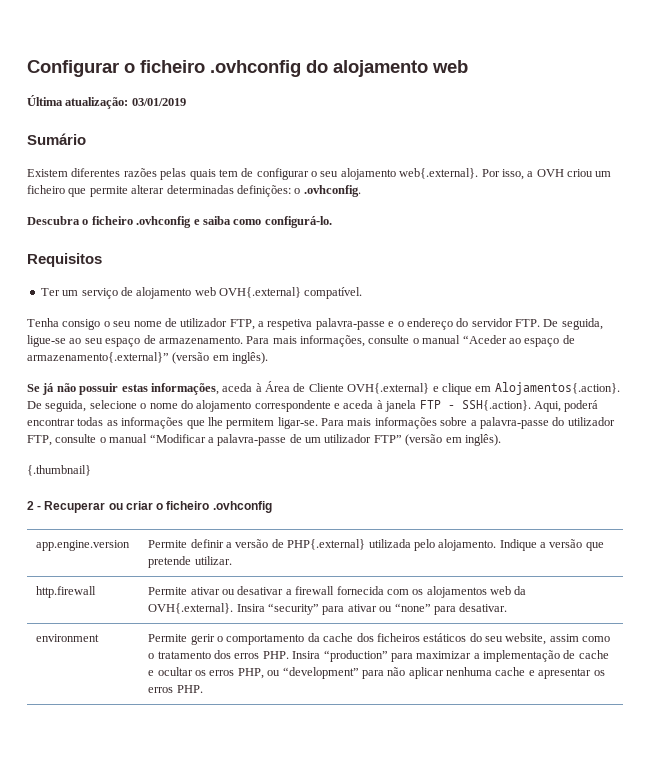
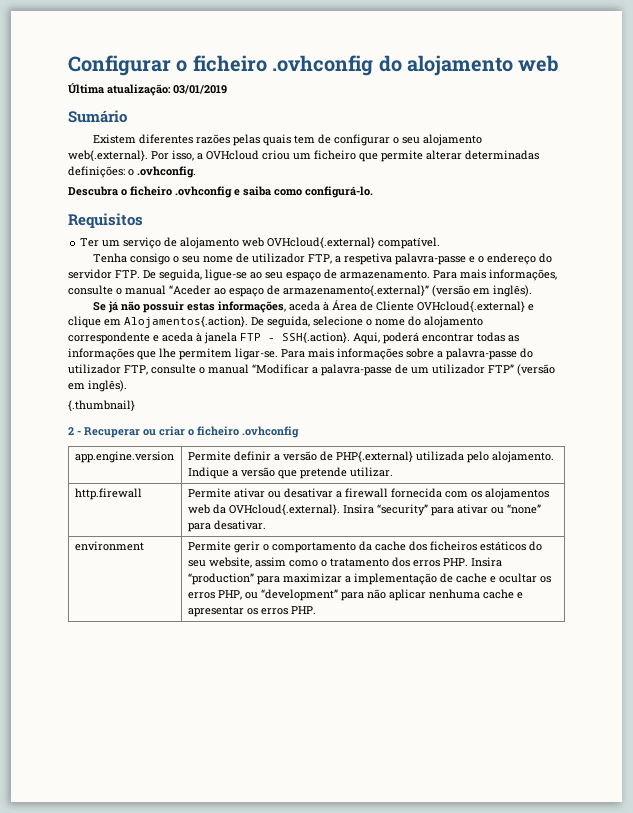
- Existem diferentes razões pelas quais tem de configurar o seu alojamento web{.external}. Por isso, a OVH criou um ficheiro que permite alterar determinadas definições: o .ovhconfig.
+ Existem diferentes razões pelas quais tem de configurar o seu alojamento web{.external}. Por isso, a OVHcloud criou um ficheiro que permite alterar determinadas definições: o .ovhconfig.
- Ter um serviço de alojamento web OVH{.external} compatível.
+ Ter um serviço de alojamento web OVHcloud{.external} compatível.
- Se já não possuir estas informações, aceda à Área de Cliente OVH{.external} e clique em Alojamentos{.action}. De seguida, selecione o nome do alojamento correspondente e aceda à janela FTP - SSH{.action}. Aqui, poderá encontrar todas as informações que lhe permitem ligar-se.
+ Se já não possuir estas informações, aceda à Área de Cliente OVHcloud{.external} e clique em Alojamentos{.action}. De seguida, selecione o nome do alojamento correspondente e aceda à janela FTP - SSH{.action}. Aqui, poderá encontrar todas as informações que lhe permitem ligar-se.
- http.firewall | Permite ativar ou desativar a firewall fornecida com os alojamentos web da OVH{.external}. Insira “security” para ativar ou “none” para desativar.
+ http.firewall | Permite ativar ou desativar a firewall fornecida com os alojamentos web da OVHcloud{.external}. Insira “security” para ativar ou “none” para desativar.

